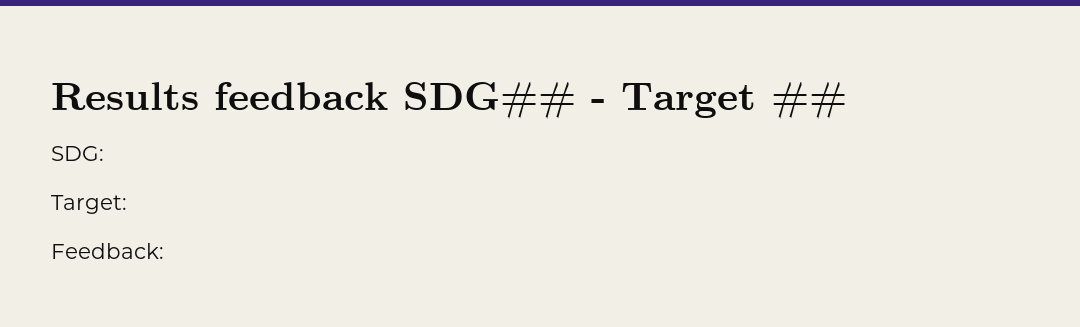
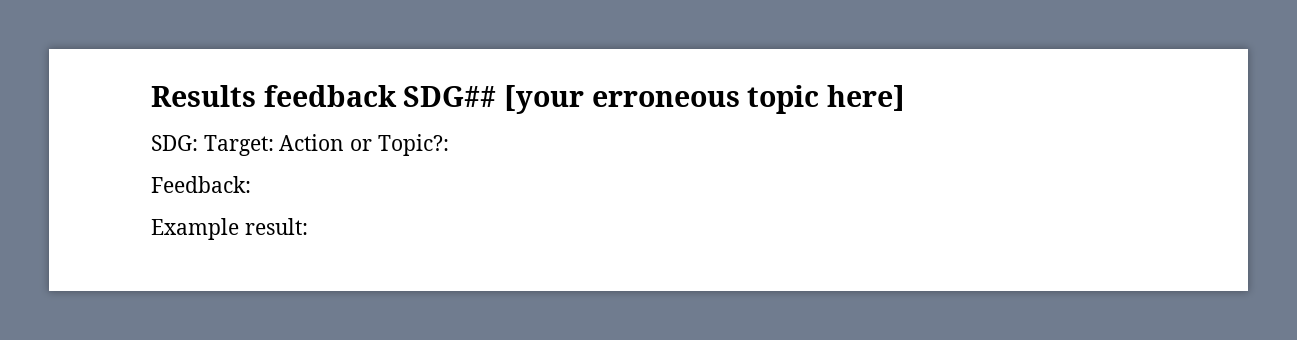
- Results feedback SDG## - Target ##
+ Results feedback SDG## [your erroneous topic here]
- SDG:
- Target:
+ SDG: Target: Action or Topic?:
+ Example result:

